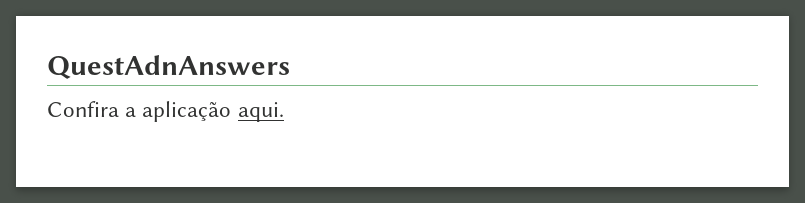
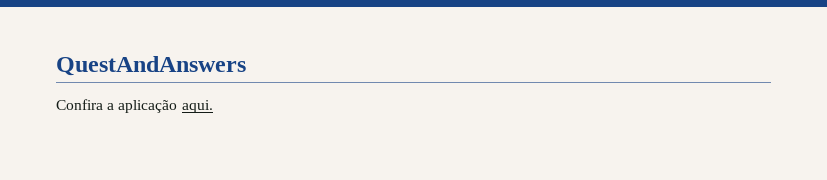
- QuestAdnAnswers
+ QuestAndAnswers

